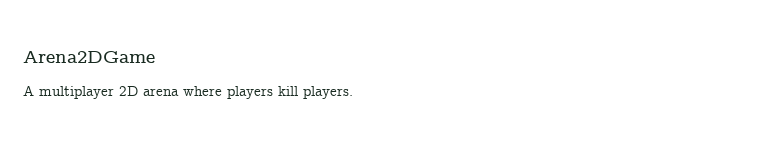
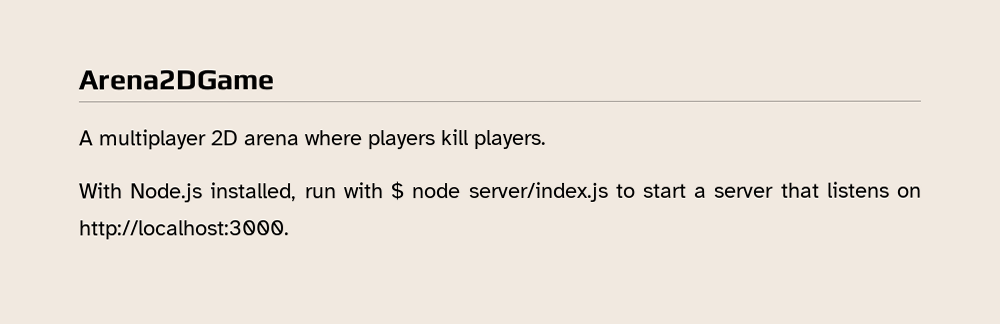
+ With Node.js installed, run with $ node server/index.js to start a server that listens on http://localhost:3000.

